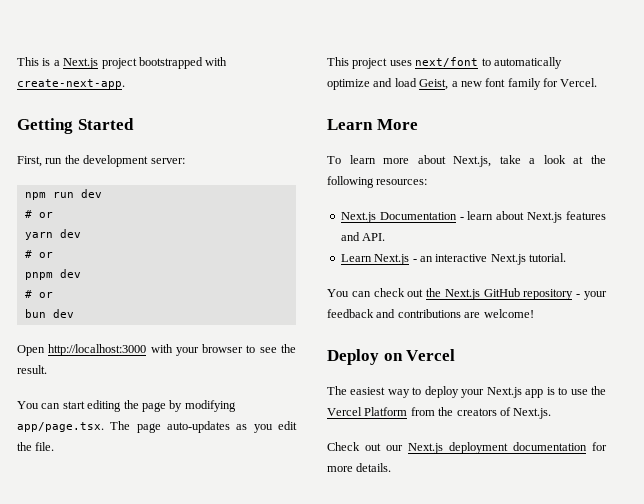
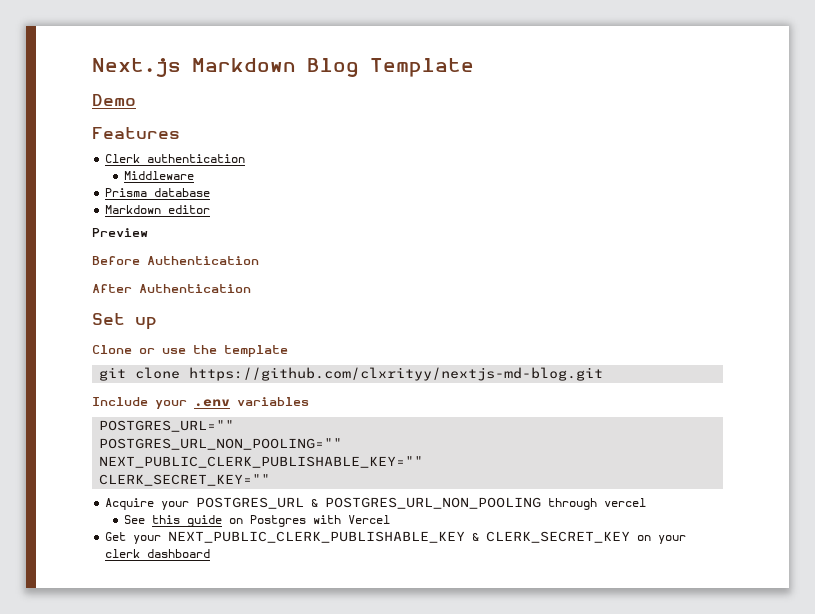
- This is a Next.js project bootstrapped with create-next-app.
- Getting Started
- First, run the development server:
- npm run dev
- # or
- yarn dev
- # or
- pnpm dev
- # or
- bun dev
- Open http://localhost:3000 with your browser to see the result.
- You can start editing the page by modifying app/page.tsx. The page auto-updates as you edit the file.
- This project uses next/font to automatically optimize and load Geist, a new font family for Vercel.
- Learn More
- To learn more about Next.js, take a look at the following resources:
- Next.js Documentation - learn about Next.js features and API.
- Learn Next.js - an interactive Next.js tutorial.
- You can check out the Next.js GitHub repository - your feedback and contributions are welcome!
- Deploy on Vercel
- The easiest way to deploy your Next.js app is to use the Vercel Platform from the creators of Next.js.
- Check out our Next.js deployment documentation for more details.
+ Next.js Markdown Blog Template
+ Demo
+ Features
+ Clerk authentication
+ Middleware
+ Prisma database
+ Markdown editor
+ Preview
+ Before Authentication
+ After Authentication
+ Set up
+ Clone or use the template
+ git clone https://github.com/clxrityy/nextjs-md-blog.git
+ Include your .env variables
+ POSTGRES_URL=""
+ POSTGRES_URL_NON_POOLING=""
+ NEXT_PUBLIC_CLERK_PUBLISHABLE_KEY=""
+ CLERK_SECRET_KEY=""
+ Acquire your POSTGRES_URL & POSTGRES_URL_NON_POOLING through vercel
+ See this guide on Postgres with Vercel
+ Get your NEXT_PUBLIC_CLERK_PUBLISHABLE_KEY & CLERK_SECRET_KEY on your clerk dashboard

